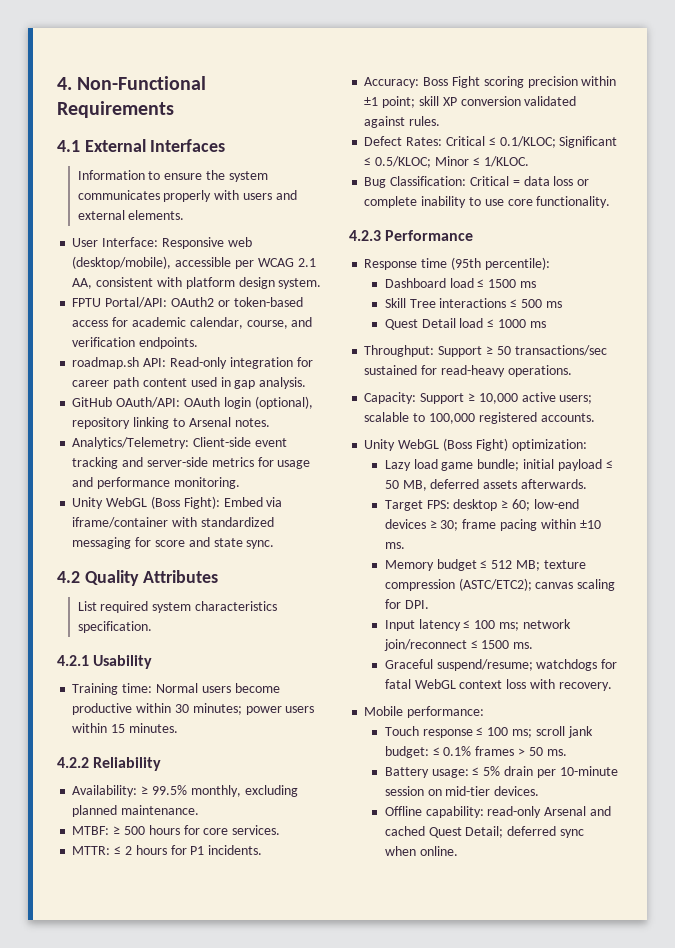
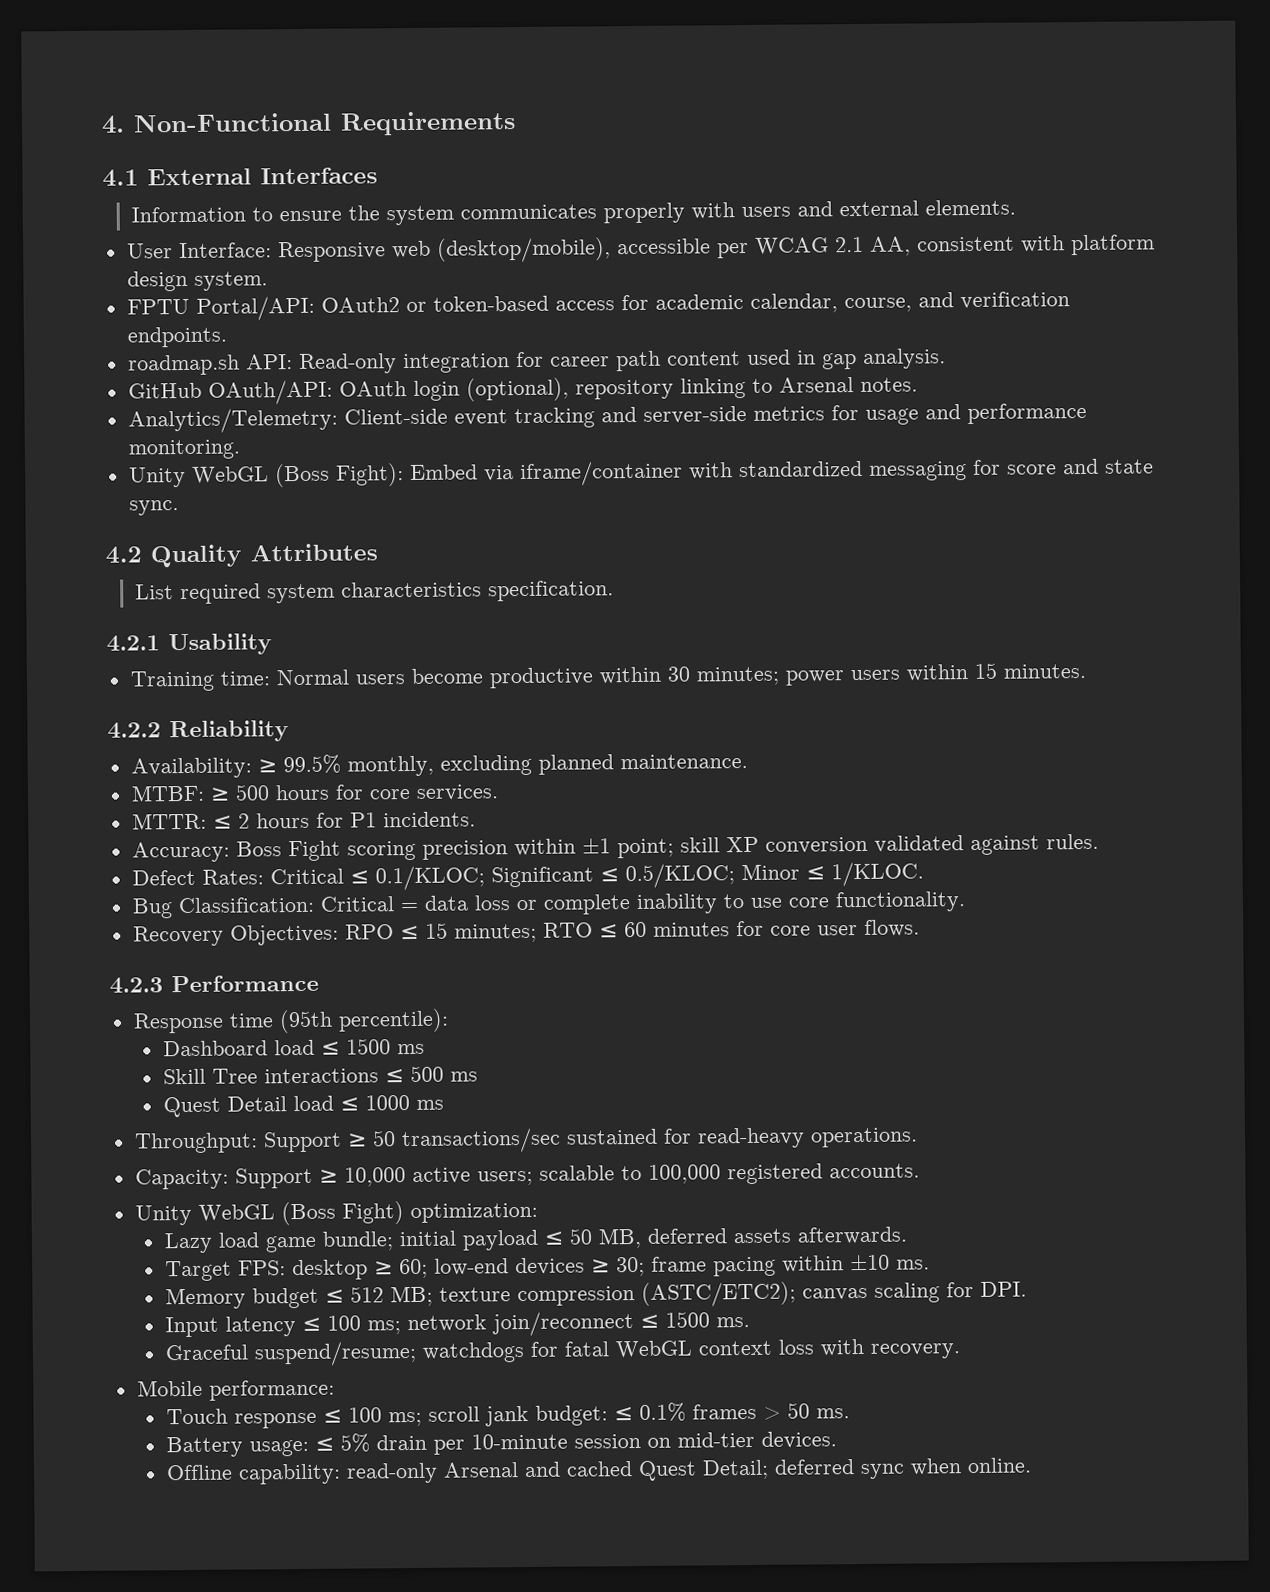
+ Recovery Objectives: RPO ≤ 15 minutes; RTO ≤ 60 minutes for core user flows.

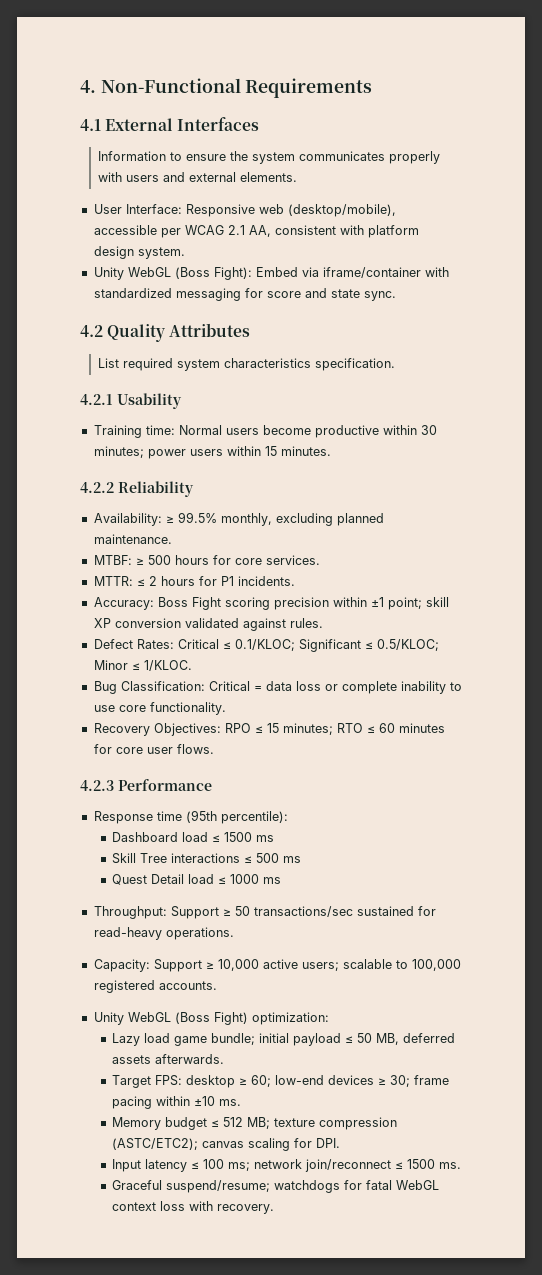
- FPTU Portal/API: OAuth2 or token-based access for academic calendar, course, and verification endpoints.
- roadmap.sh API: Read-only integration for career path content used in gap analysis.
- GitHub OAuth/API: OAuth login (optional), repository linking to Arsenal notes.
- Analytics/Telemetry: Client-side event tracking and server-side metrics for usage and performance monitoring.
- Mobile performance:
- Touch response ≤ 100 ms; scroll jank budget: ≤ 0.1% frames > 50 ms.
- Battery usage: ≤ 5% drain per 10-minute session on mid-tier devices.
- Offline capability: read-only Arsenal and cached Quest Detail; deferred sync when online.

